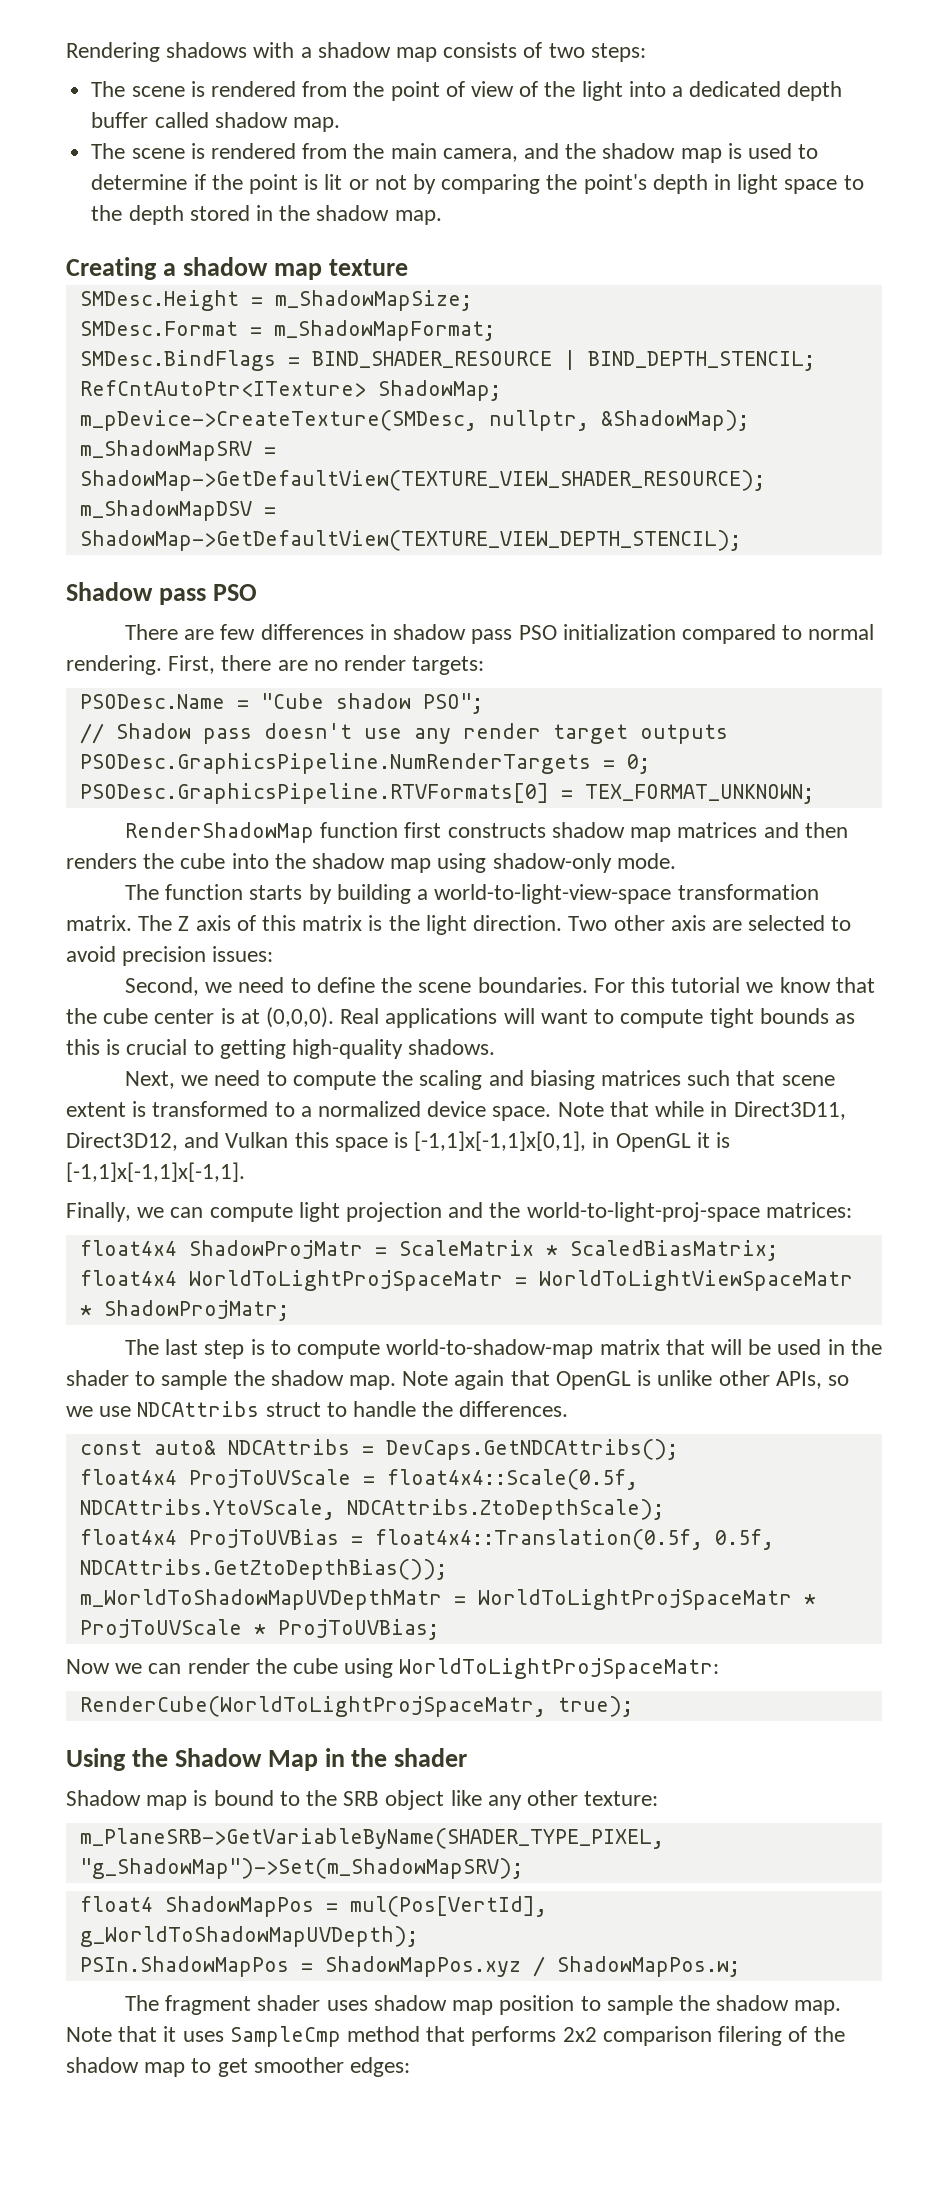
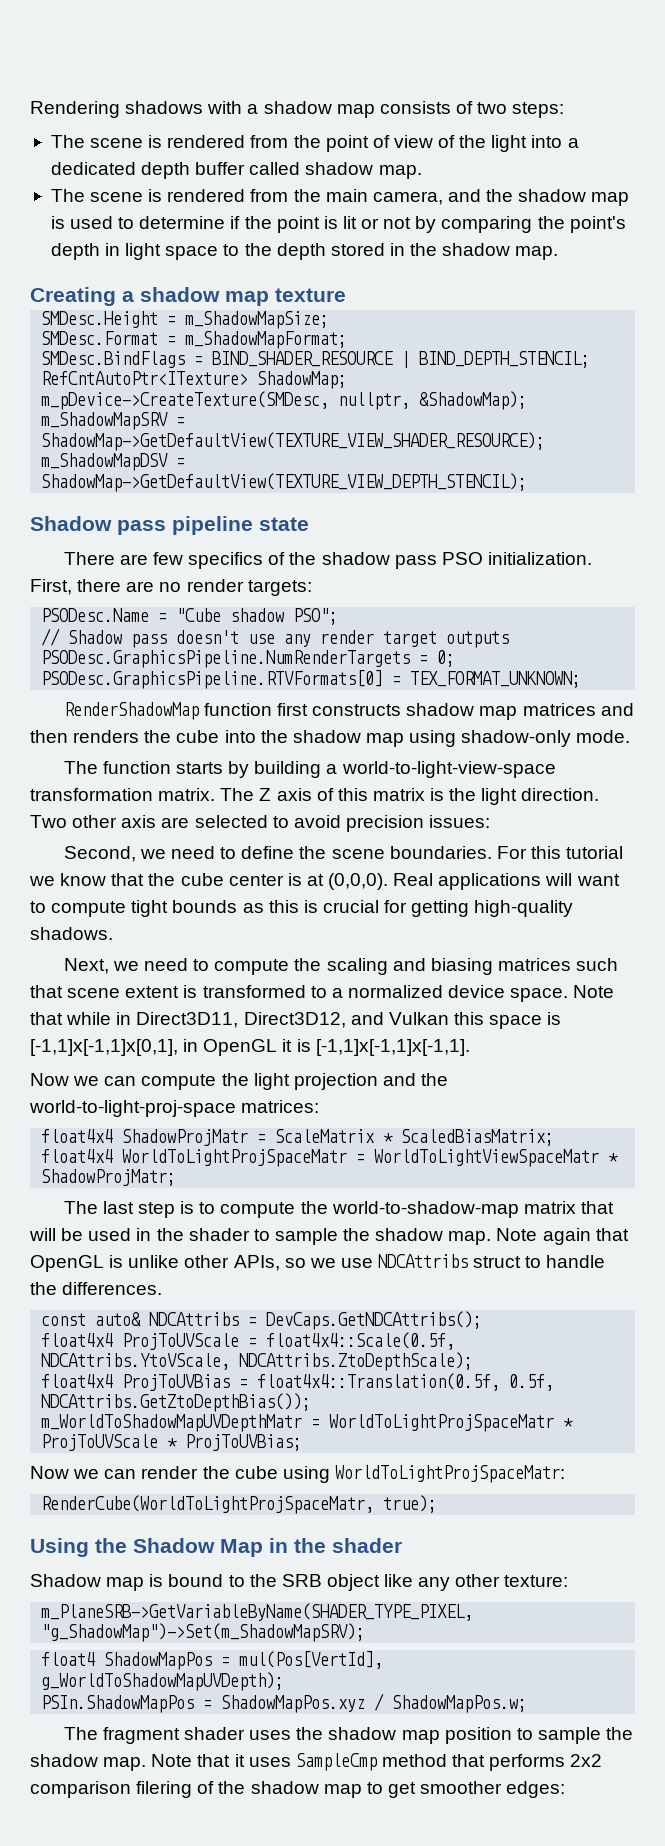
- Shadow pass PSO
+ Shadow pass pipeline state
- There are few differences in shadow pass PSO initialization compared to normal rendering.
+ There are few specifics of the shadow pass PSO initialization.
- Real applications will want to compute tight bounds as this is crucial to getting high-quality shadows.
+ Real applications will want to compute tight bounds as this is crucial for getting high-quality shadows.
- Finally, we can compute light projection and the world-to-light-proj-space matrices:
+ Now we can compute the light projection and the world-to-light-proj-space matrices:
- The last step is to compute world-to-shadow-map matrix that will be used in the shader to sample the shadow map.
+ The last step is to compute the world-to-shadow-map matrix that will be used in the shader to sample the shadow map.
- The fragment shader uses shadow map position to sample the shadow map.
+ The fragment shader uses the shadow map position to sample the shadow map.

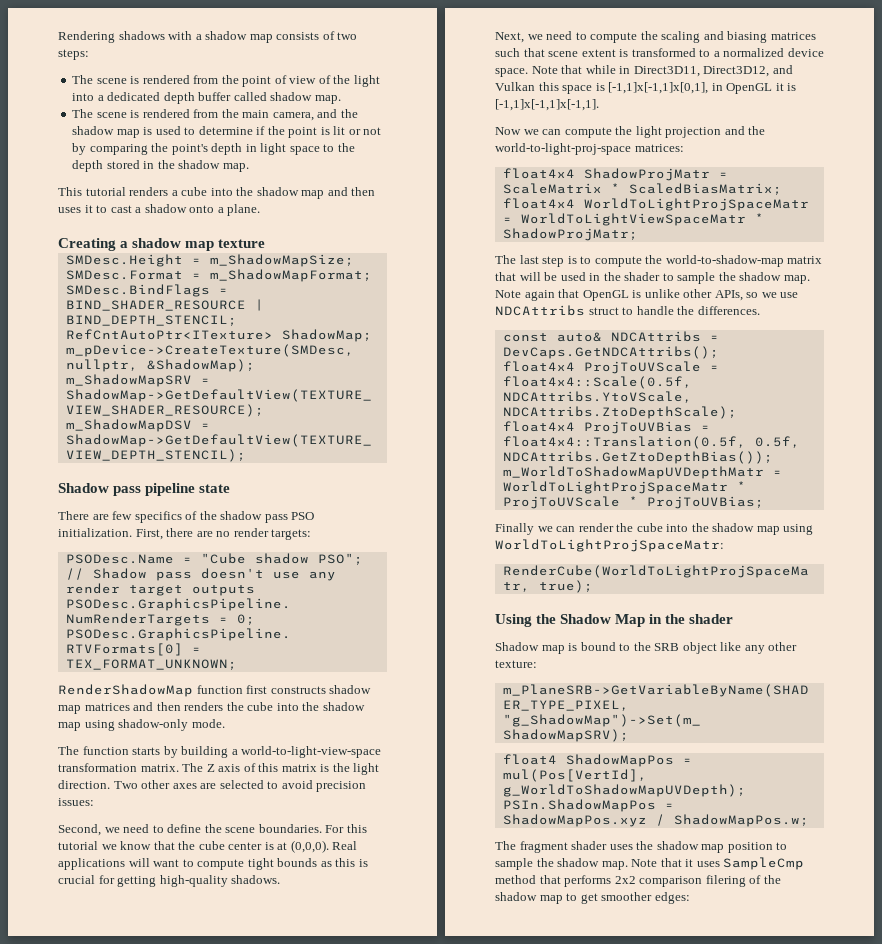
+ This tutorial renders a cube into the shadow map and then uses it to cast a shadow onto a plane.
- Two other axis are selected to avoid precision issues:
+ Two other axes are selected to avoid precision issues:
- Now we can render the cube using WorldToLightProjSpaceMatr:
+ Finally we can render the cube into the shadow map using WorldToLightProjSpaceMatr:

